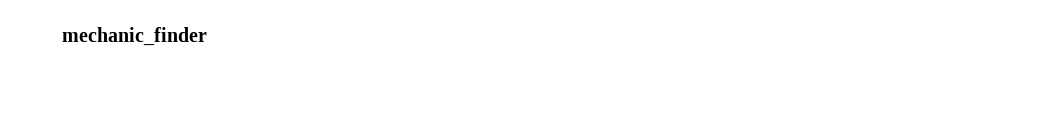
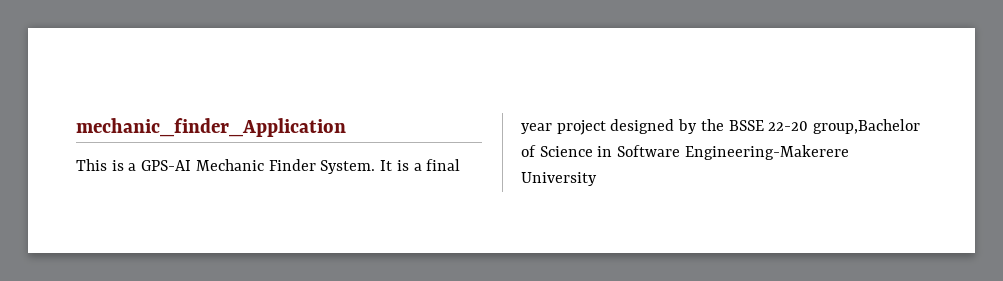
- mechanic_finder
+ mechanic_finder_Application
+ This is a GPS-AI Mechanic Finder System. It is a final year project designed by the BSSE 22-20 group,Bachelor of Science in Software Engineering-Makerere University

